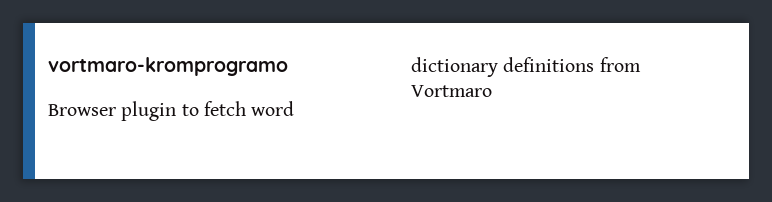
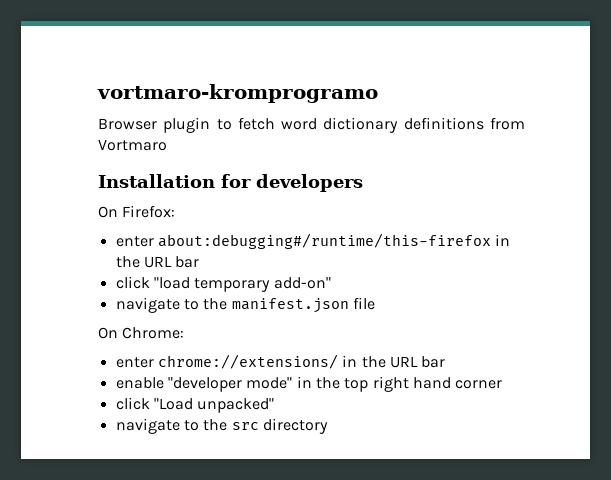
+ Installation for developers
+ On Firefox:
+ enter about:debugging#/runtime/this-firefox in the URL bar
+ click "load temporary add-on"
+ navigate to the manifest.json file
+ On Chrome:
+ enter chrome://extensions/ in the URL bar
+ enable "developer mode" in the top right hand corner
+ click "Load unpacked"
+ navigate to the src directory

